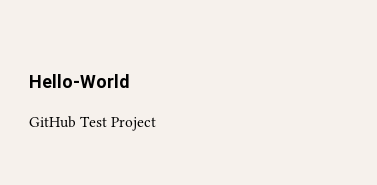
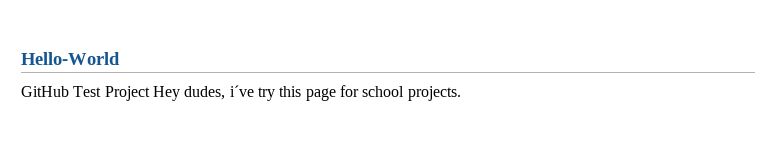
- GitHub Test Project
+ GitHub Test Project Hey dudes, i´ve try this page for school projects.

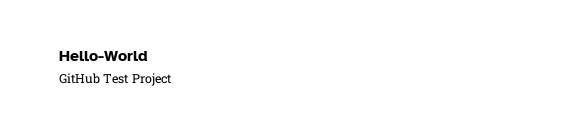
- GitHub Test Project Hey dudes, i´ve try this page for school projects.
+ GitHub Test Project

